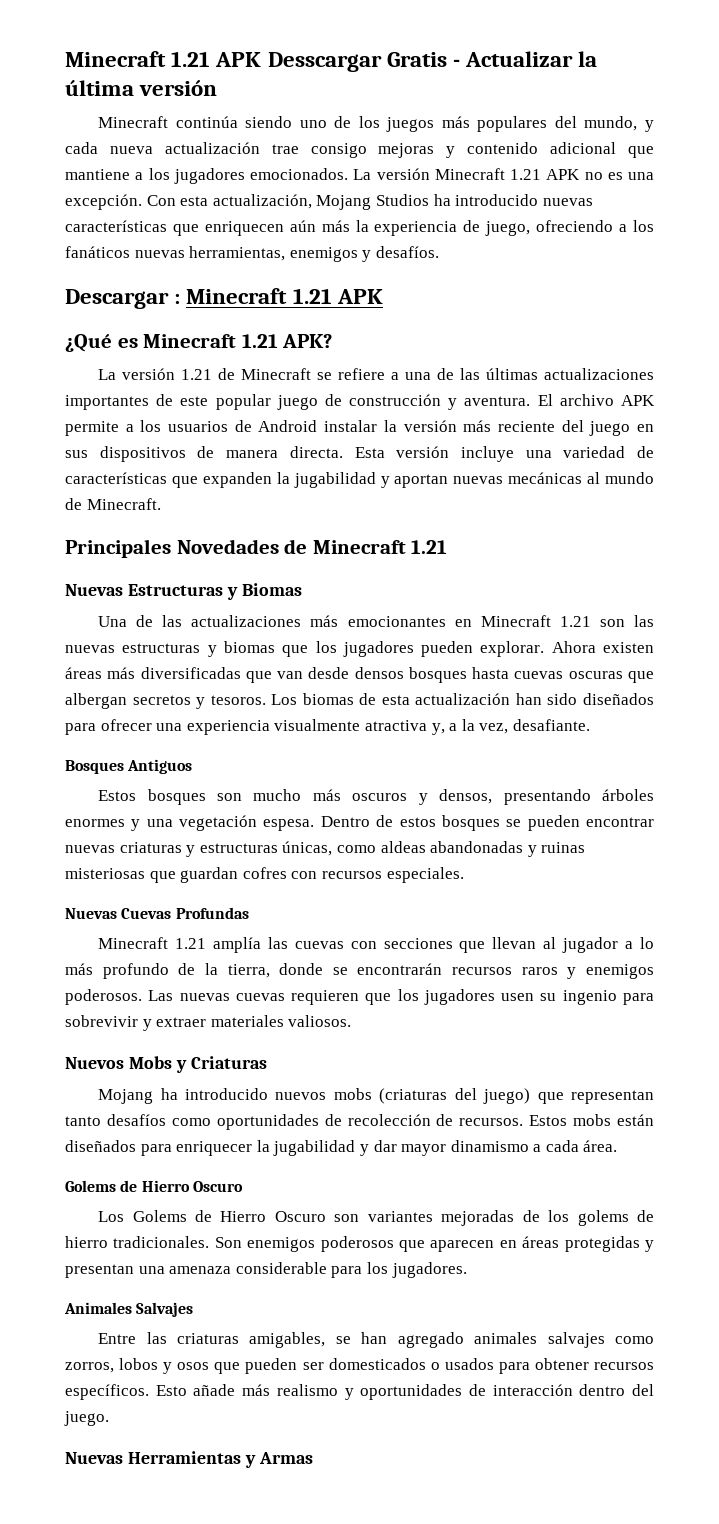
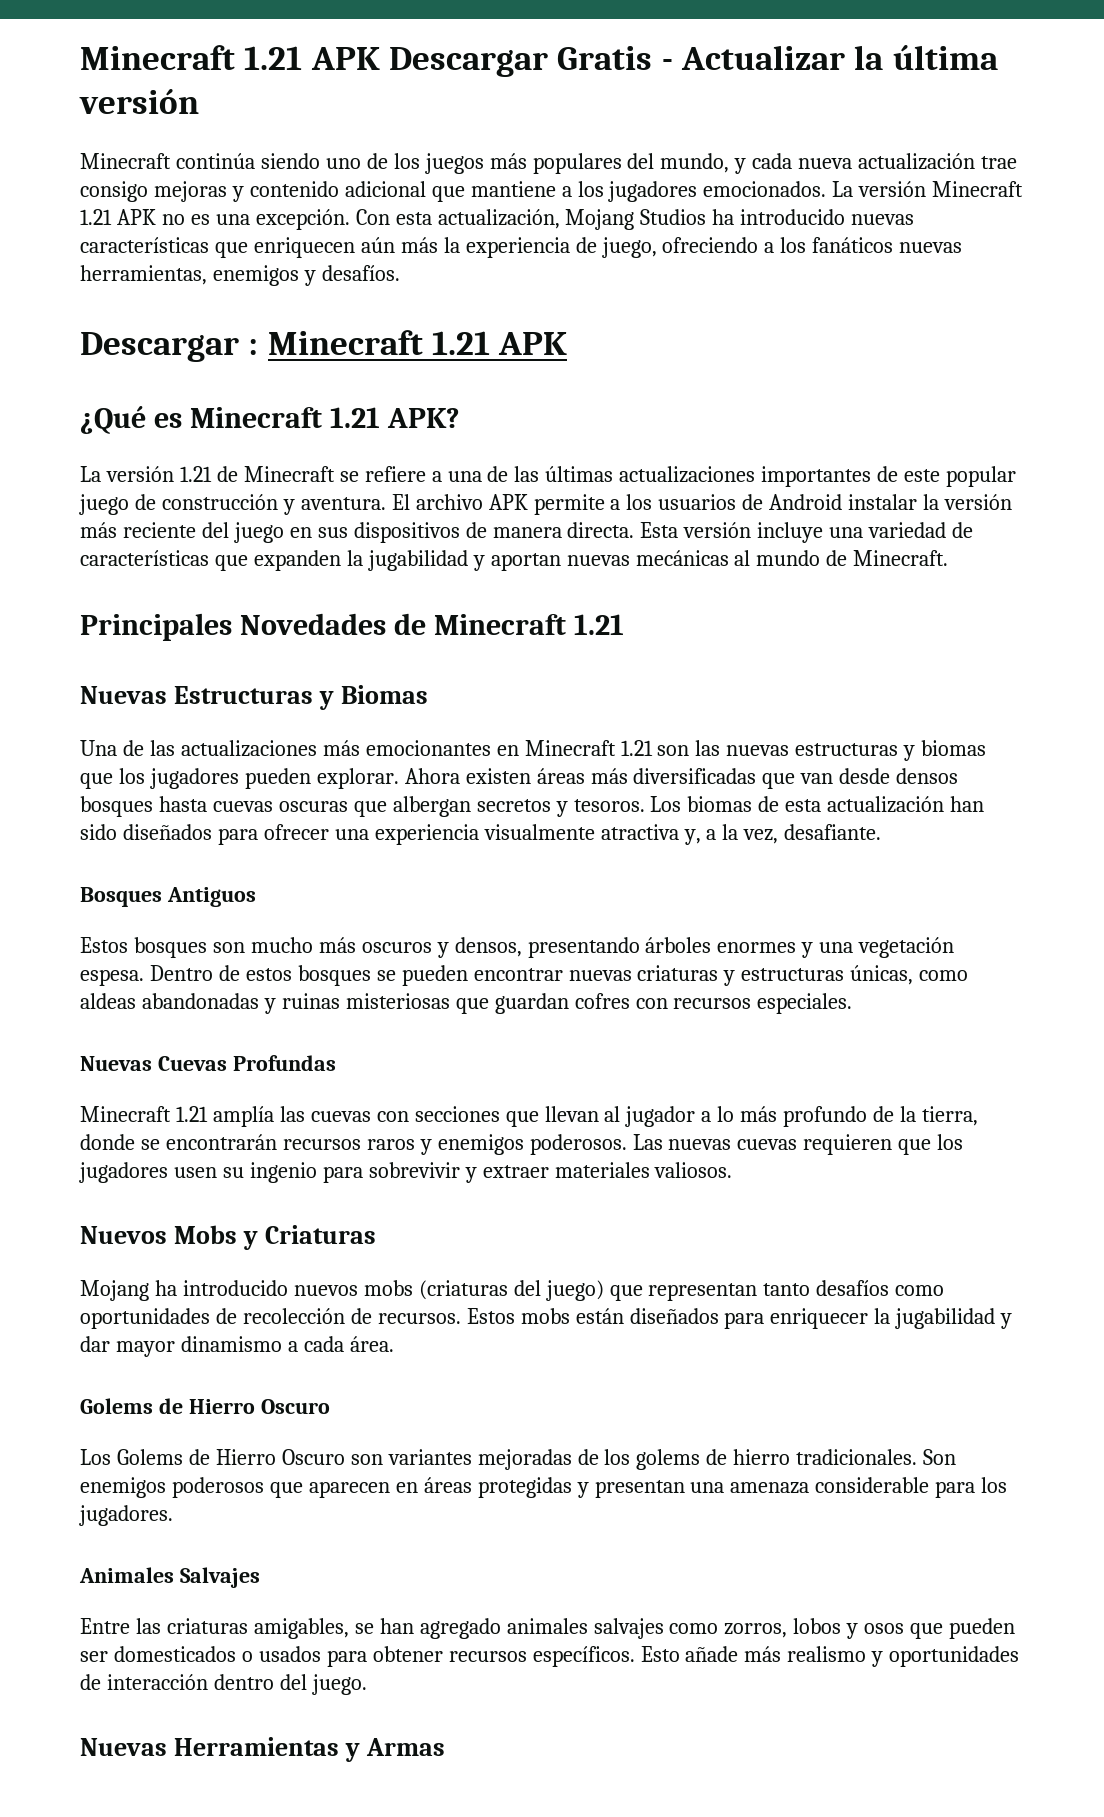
- Minecraft 1.21 APK Desscargar Gratis - Actualizar la última versión
+ Minecraft 1.21 APK Descargar Gratis - Actualizar la última versión

